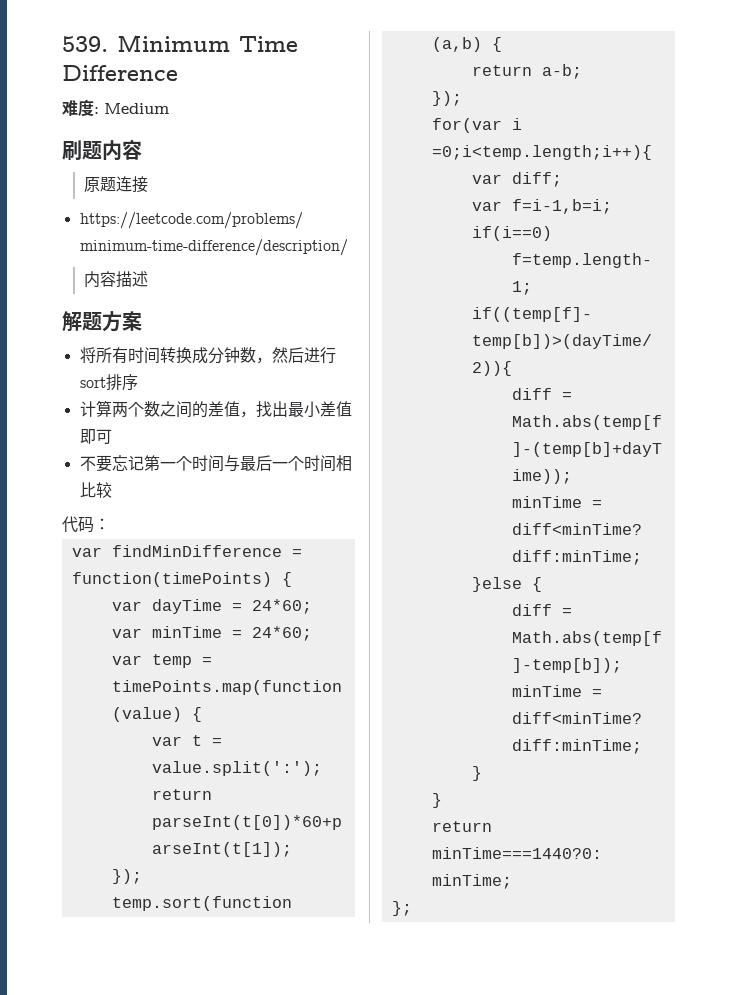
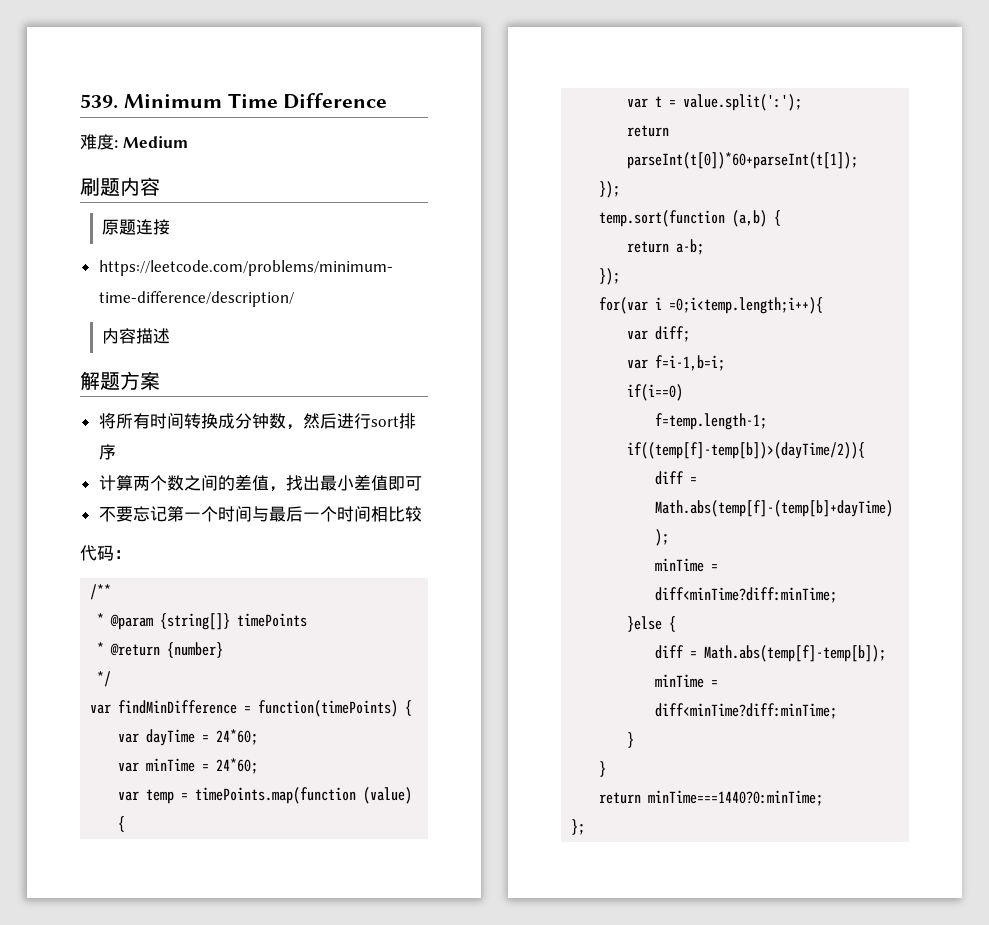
+ /**
+ * @param {string[]} timePoints
+ * @return {number}
+ */

